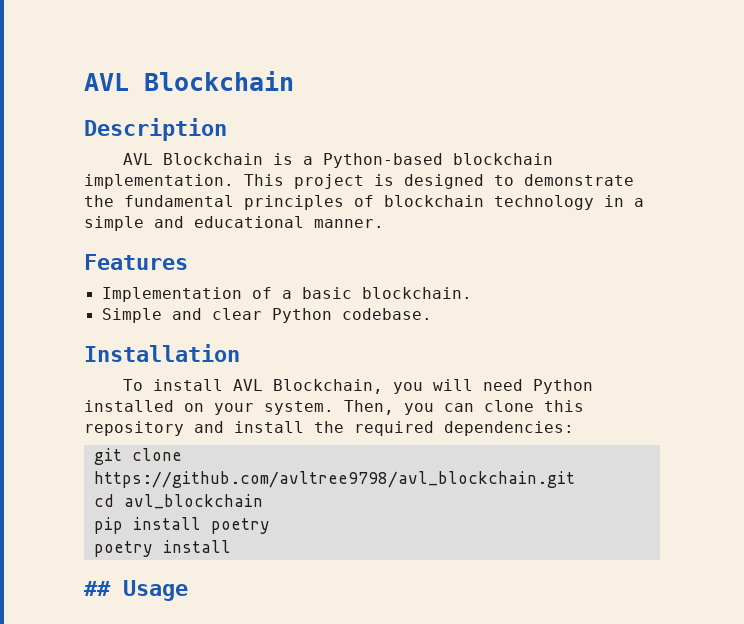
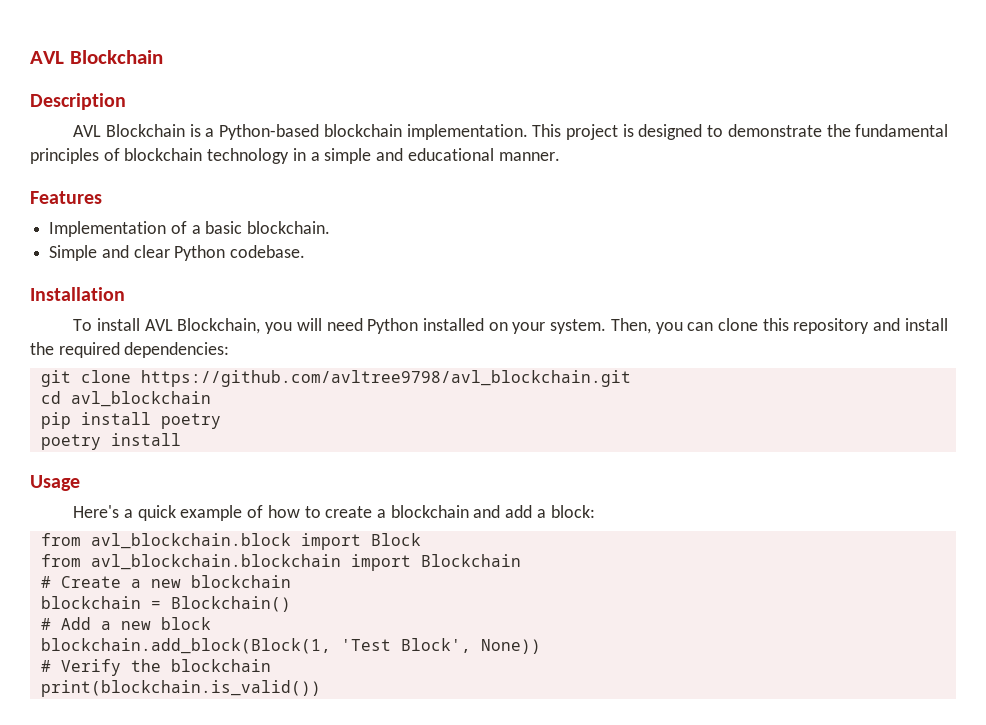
- ## Usage
+ Usage
+ Here's a quick example of how to create a blockchain and add a block:
+ from avl_blockchain.block import Block
+ from avl_blockchain.blockchain import Blockchain
+ # Create a new blockchain
+ blockchain = Blockchain()
+ # Add a new block
+ blockchain.add_block(Block(1, 'Test Block', None))
+ # Verify the blockchain
+ print(blockchain.is_valid())

